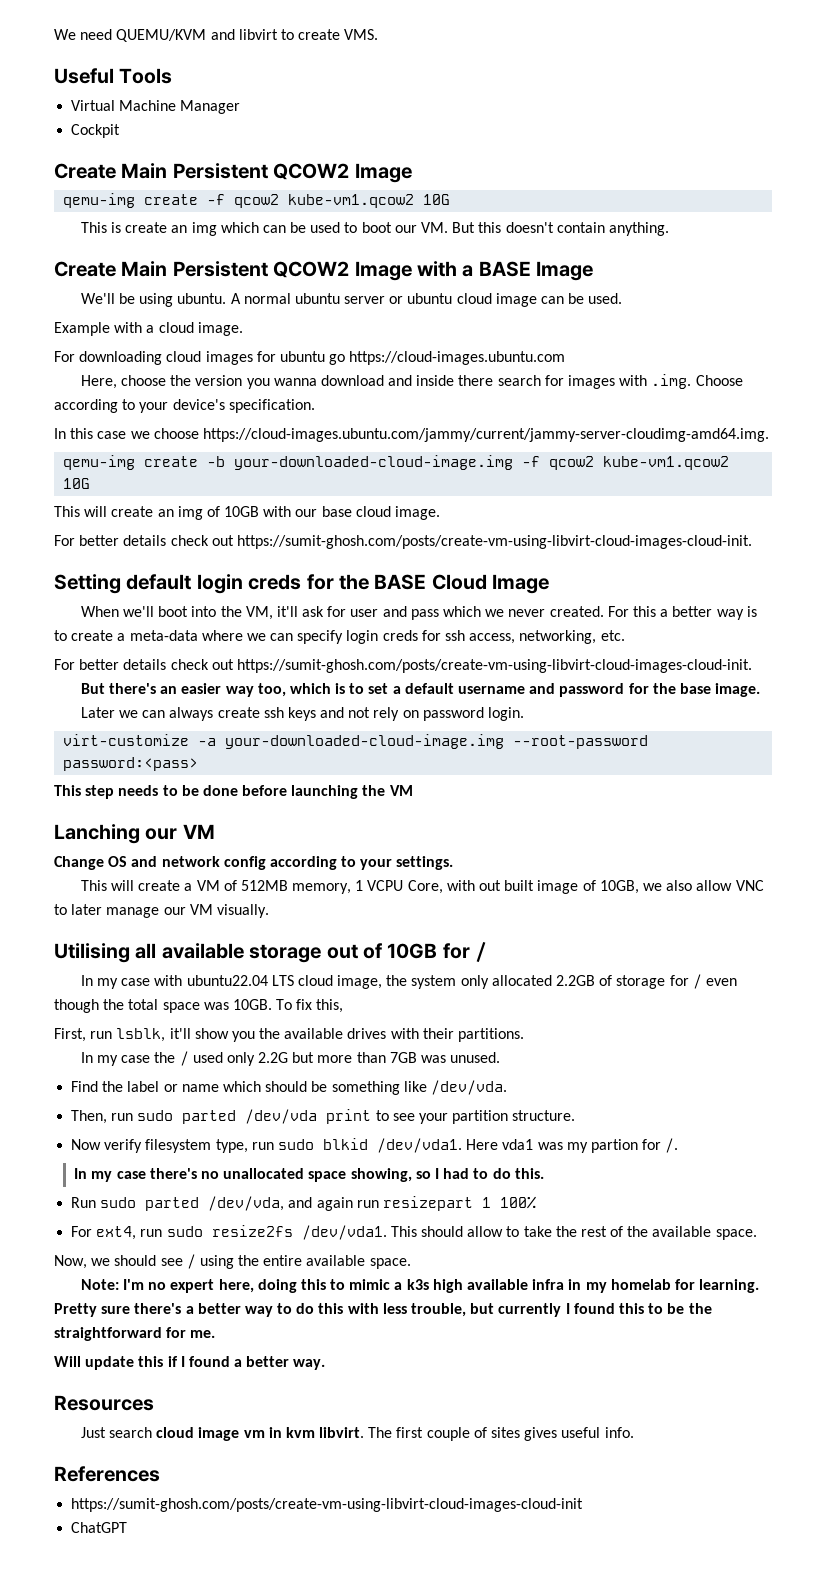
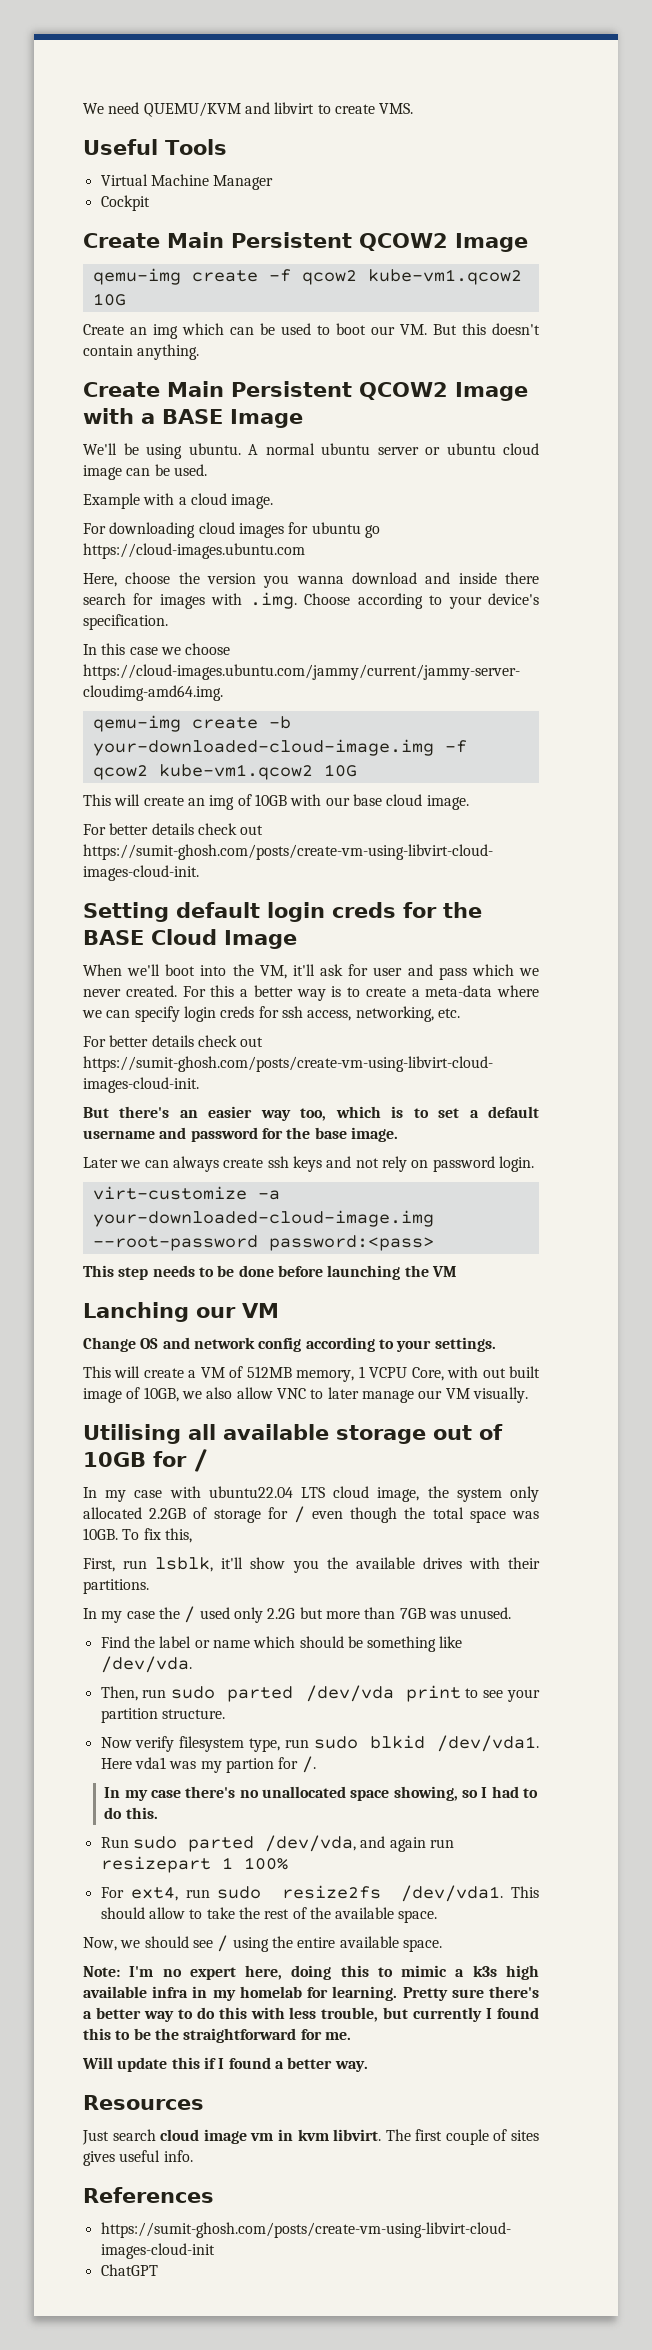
- This is create an img which can be used to boot our VM. But this doesn't contain anything.
+ Create an img which can be used to boot our VM. But this doesn't contain anything.

